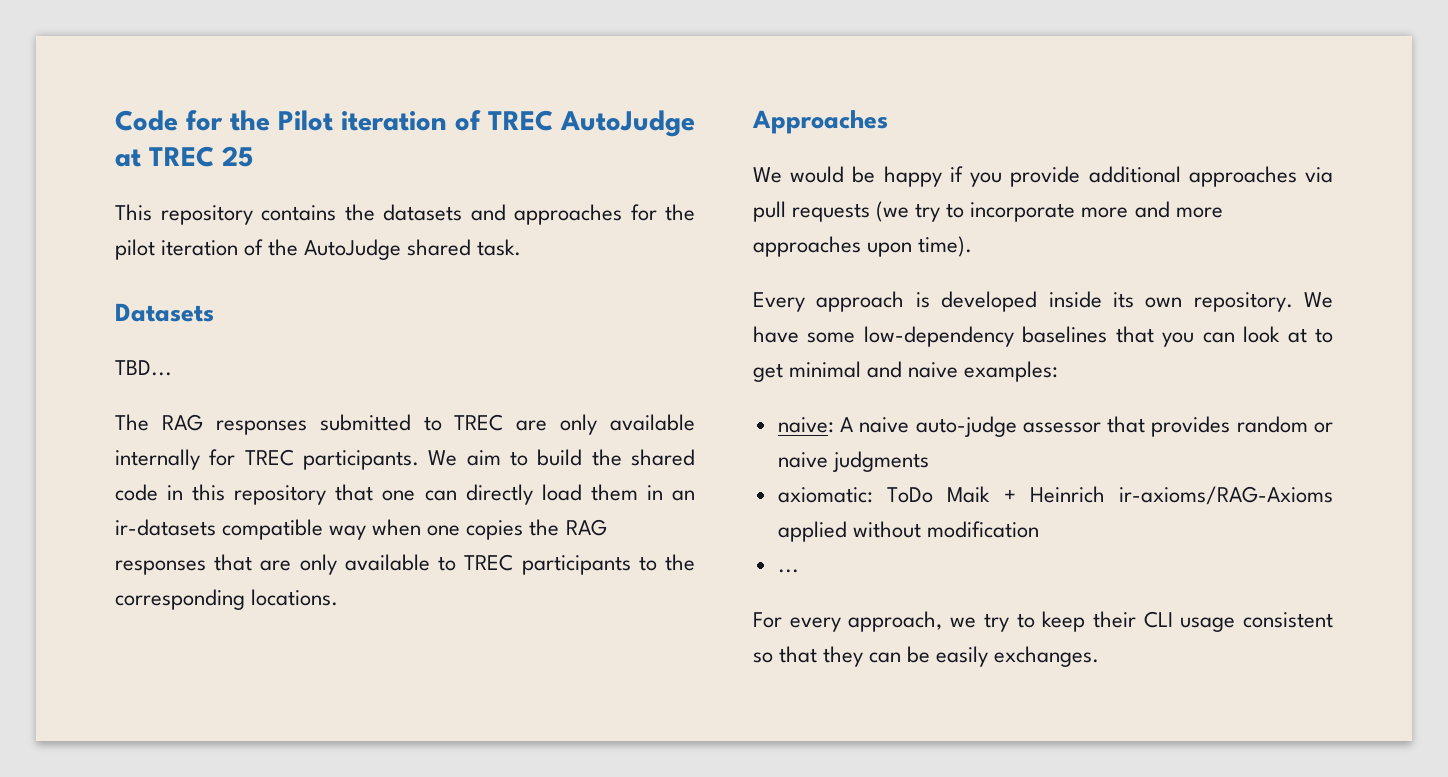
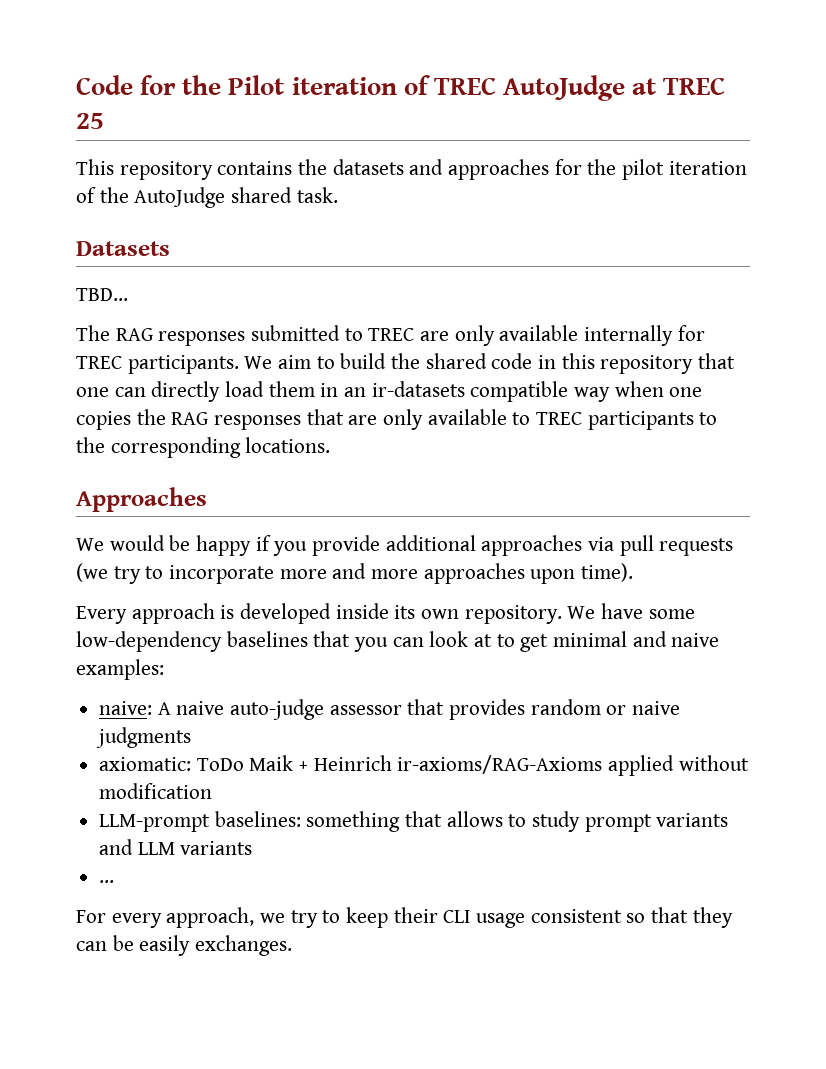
+ LLM-prompt baselines: something that allows to study prompt variants and LLM variants

